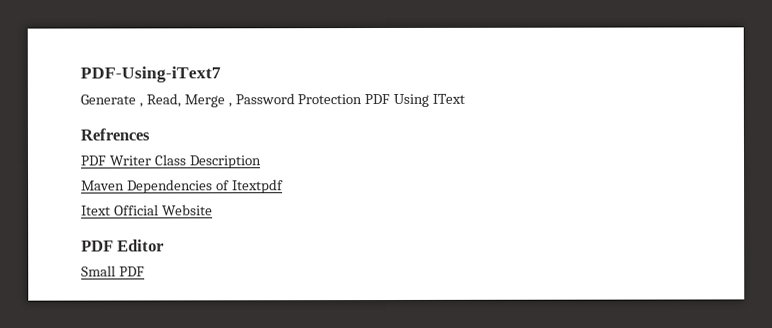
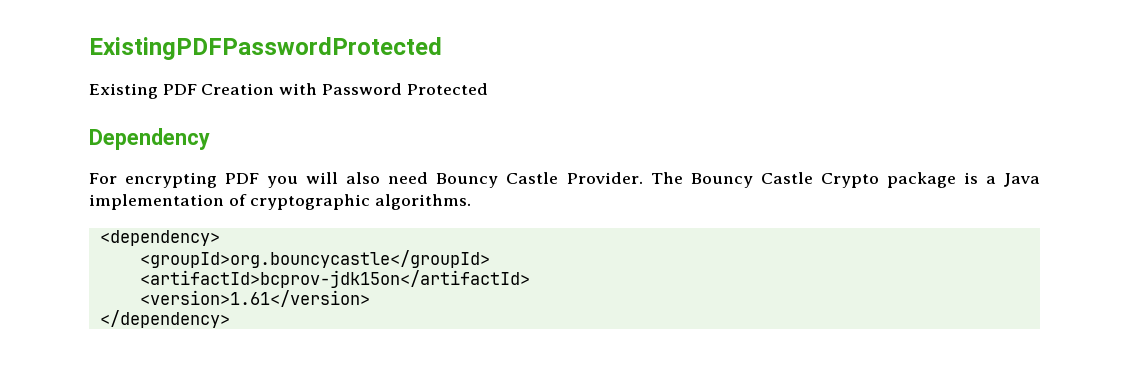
- PDF-Using-iText7
- Generate , Read, Merge , Password Protection PDF Using IText
- Refrences
- PDF Writer Class Description
- Maven Dependencies of Itextpdf
- Itext Official Website
- PDF Editor
- Small PDF
+ ExistingPDFPasswordProtected
+ Existing PDF Creation with Password Protected
+ Dependency
+ For encrypting PDF you will also need Bouncy Castle Provider. The Bouncy Castle Crypto package is a Java implementation of cryptographic algorithms.
+ <dependency>
+ <groupId>org.bouncycastle</groupId>
+ <artifactId>bcprov-jdk15on</artifactId>
+ <version>1.61</version>
+ </dependency>

